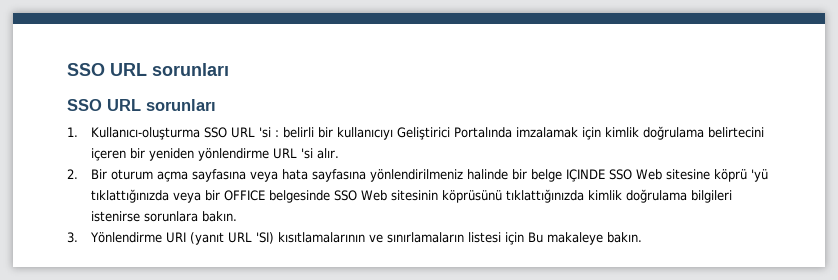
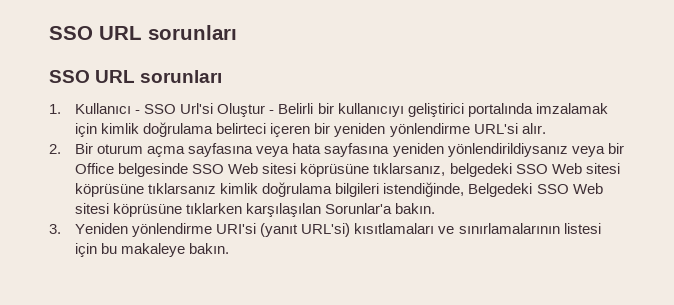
- 1. Kullanıcı-oluşturma SSO URL 'si : belirli bir kullanıcıyı Geliştirici Portalında imzalamak için kimlik doğrulama belirtecini içeren bir yeniden yönlendirme URL 'si alır.
+ 1. Kullanıcı - SSO Url'si Oluştur - Belirli bir kullanıcıyı geliştirici portalında imzalamak için kimlik doğrulama belirteci içeren bir yeniden yönlendirme URL'si alır.
- 2. Bir oturum açma sayfasına veya hata sayfasına yönlendirilmeniz halinde bir belge IÇINDE SSO Web sitesine köprü 'yü tıklattığınızda veya bir OFFICE belgesinde SSO Web sitesinin köprüsünü tıklattığınızda kimlik doğrulama bilgileri istenirse sorunlara bakın.
- 3. Yönlendirme URI (yanıt URL 'SI) kısıtlamalarının ve sınırlamaların listesi için Bu makaleye bakın.
+ 2. Bir oturum açma sayfasına veya hata sayfasına yeniden yönlendirildiysanız veya bir Office belgesinde SSO Web sitesi köprüsüne tıklarsanız, belgedeki SSO Web sitesi köprüsüne tıklarsanız kimlik doğrulama bilgileri istendiğinde, Belgedeki SSO Web sitesi köprüsüne tıklarken karşılaşılan Sorunlar'a bakın.
+ 3. Yeniden yönlendirme URI'si (yanıt URL'si) kısıtlamaları ve sınırlamalarının listesi için bu makaleye bakın.

